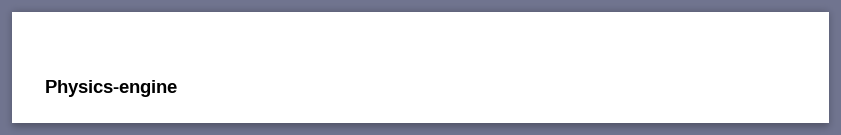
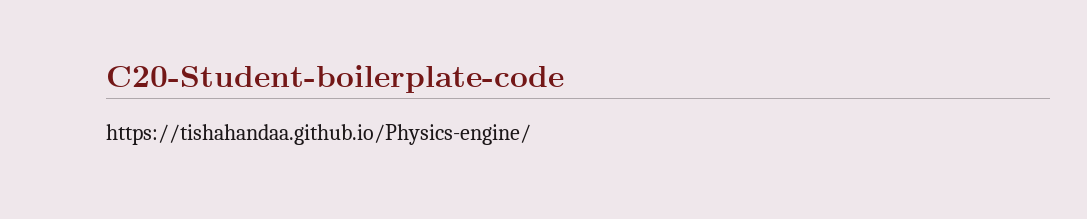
- Physics-engine
+ C20-Student-boilerplate-code
+ https://tishahandaa.github.io/Physics-engine/

